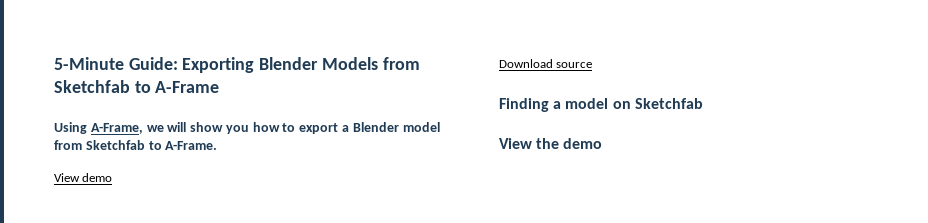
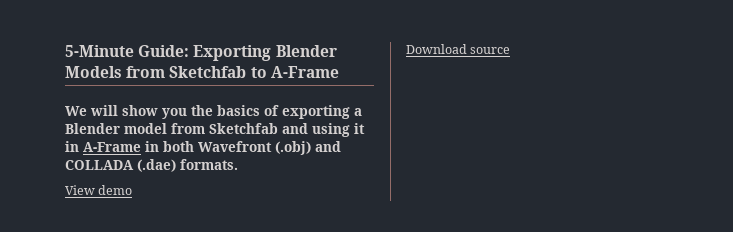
- Using A-Frame, we will show you how to export a Blender model from Sketchfab to A-Frame.
+ We will show you the basics of exporting a Blender model from Sketchfab and using it in A-Frame in both Wavefront (.obj) and COLLADA (.dae) formats.
  View demo
  Download source
- Finding a model on Sketchfab
- View the demo

